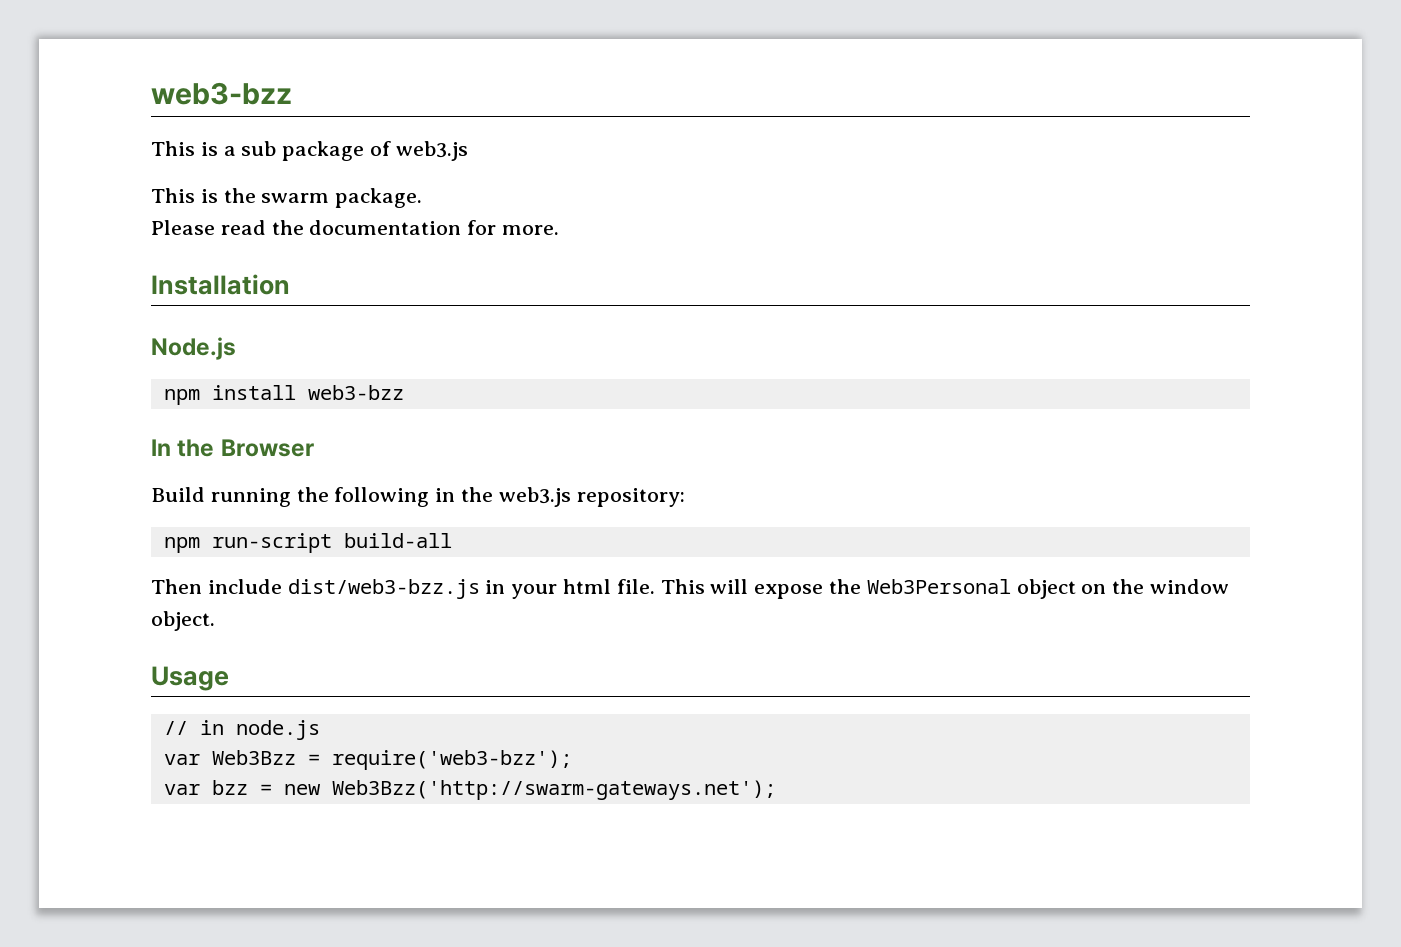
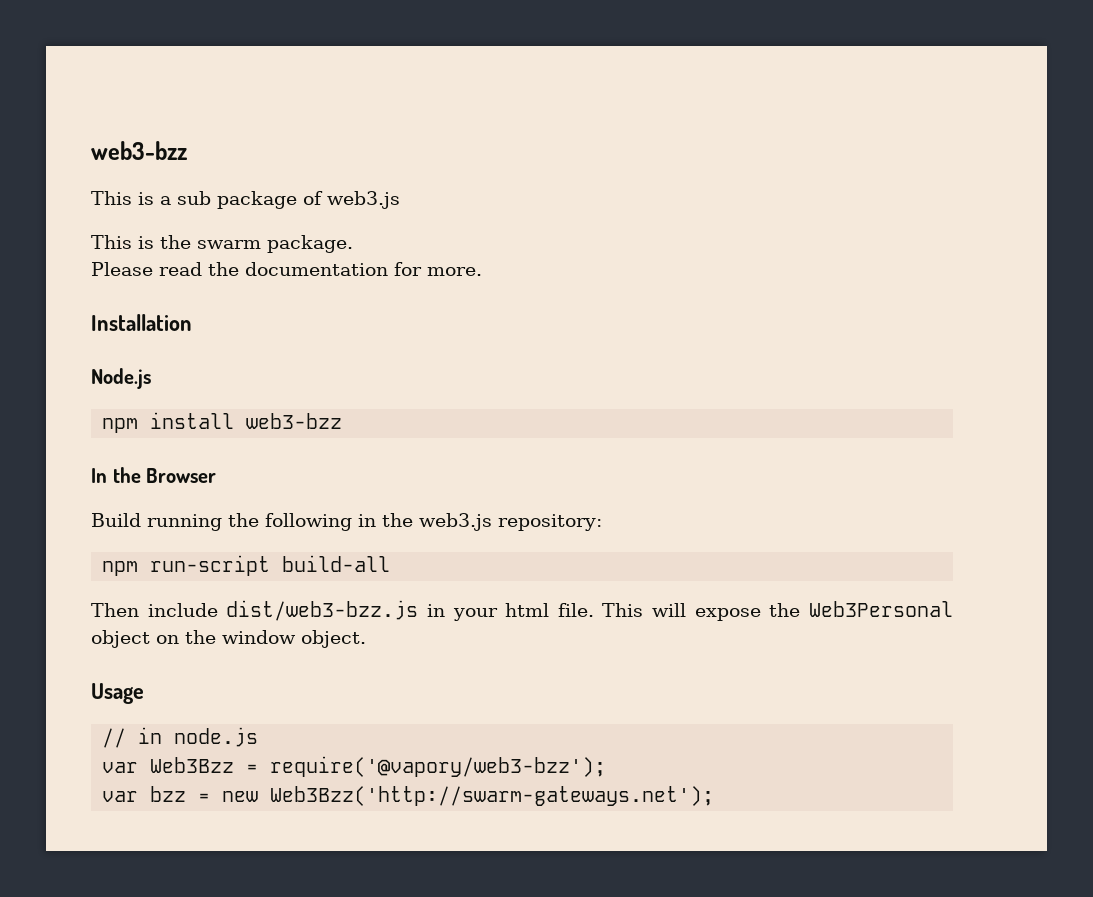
- var Web3Bzz = require('web3-bzz');
+ var Web3Bzz = require('@vapory/web3-bzz');

